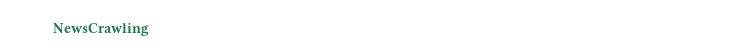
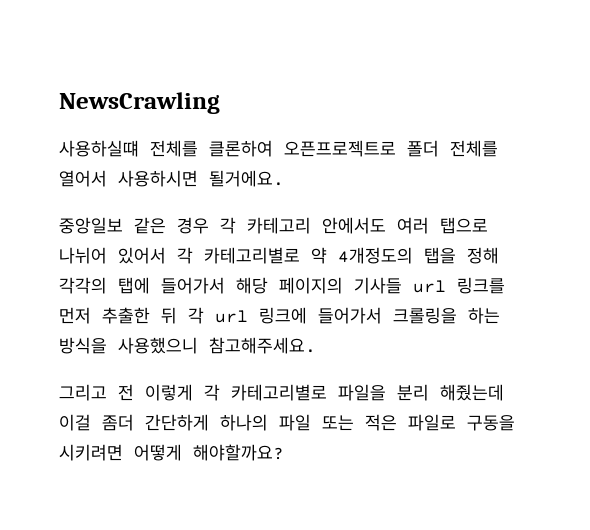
+ 사용하실떄 전체를 클론하여 오픈프로젝트로 폴더 전체를 열어서 사용하시면 될거에요.
+ 중앙일보 같은 경우 각 카테고리 안에서도 여러 탭으로 나뉘어 있어서 각 카테고리별로 약 4개정도의 탭을 정해 각각의 탭에 들어가서 해당 페이지의 기사들 url 링크를 먼저 추출한 뒤 각 url 링크에 들어가서 크롤링을 하는 방식을 사용했으니 참고해주세요.
+ 그리고 전 이렇게 각 카테고리별로 파일을 분리 해줬는데 이걸 좀더 간단하게 하나의 파일 또는 적은 파일로 구동을 시키려면 어떻게 해야할까요?

